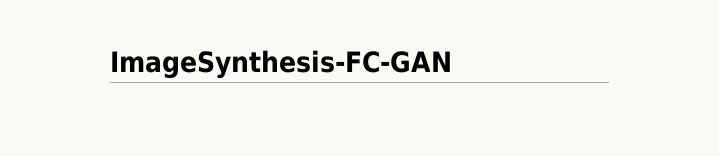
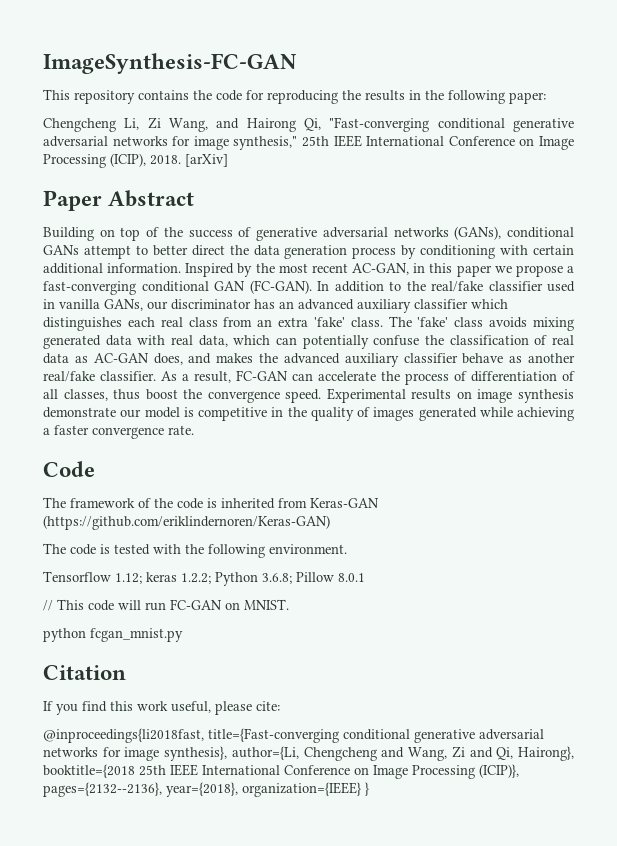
+ This repository contains the code for reproducing the results in the following paper:
+ Chengcheng Li, Zi Wang, and Hairong Qi, "Fast-converging conditional generative adversarial networks for image synthesis," 25th IEEE International Conference on Image Processing (ICIP), 2018. [arXiv]
+ Paper Abstract
+ Building on top of the success of generative adversarial networks (GANs), conditional GANs attempt to better direct the data generation process by conditioning with certain additional information. Inspired by the most recent AC-GAN, in this paper we propose a fast-converging conditional GAN (FC-GAN). In addition to the real/fake classifier used in vanilla GANs, our discriminator has an advanced auxiliary classifier which distinguishes each real class from an extra 'fake' class. The 'fake' class avoids mixing generated data with real data, which can potentially confuse the classification of real data as AC-GAN does, and makes the advanced auxiliary classifier behave as another real/fake classifier. As a result, FC-GAN can accelerate the process of differentiation of all classes, thus boost the convergence speed. Experimental results on image synthesis demonstrate our model is competitive in the quality of images generated while achieving a faster convergence rate.
+ Code
+ The framework of the code is inherited from Keras-GAN (https://github.com/eriklindernoren/Keras-GAN)
+ The code is tested with the following environment.
+ Tensorflow 1.12; keras 1.2.2; Python 3.6.8; Pillow 8.0.1
+ // This code will run FC-GAN on MNIST.
+ python fcgan_mnist.py
+ Citation
+ If you find this work useful, please cite:
+ @inproceedings{li2018fast, title={Fast-converging conditional generative adversarial networks for image synthesis}, author={Li, Chengcheng and Wang, Zi and Qi, Hairong}, booktitle={2018 25th IEEE International Conference on Image Processing (ICIP)}, pages={2132--2136}, year={2018}, organization={IEEE} }

